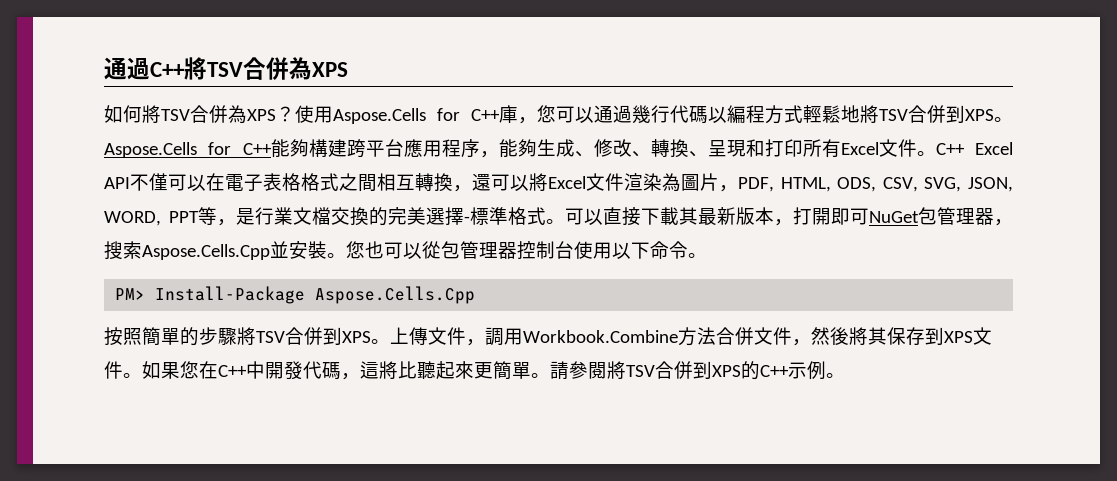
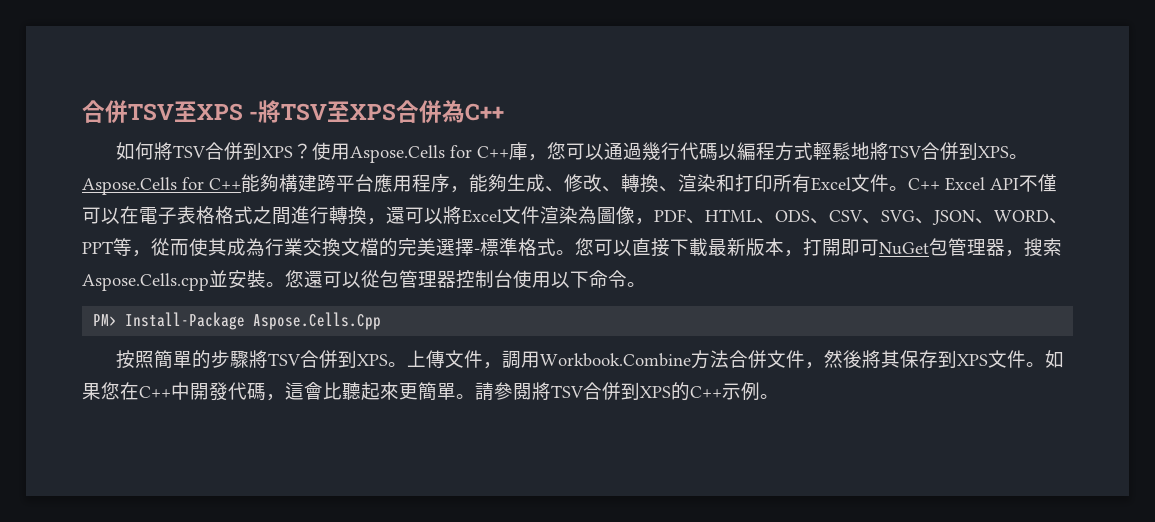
- 通過C++將TSV合併為XPS
+ 合併TSV至XPS -將TSV至XPS合併為C++
- 如何將TSV合併為XPS？
+ 如何將TSV合併到XPS？
- Aspose.Cells for C++能夠構建跨平台應用程序，能夠生成、修改、轉換、呈現和打印所有Excel文件。
+ Aspose.Cells for C++能夠構建跨平台應用程序，能夠生成、修改、轉換、渲染和打印所有Excel文件。
- C++ Excel API不僅可以在電子表格格式之間相互轉換，還可以將Excel文件渲染為圖片，PDF, HTML, ODS, CSV, SVG, JSON, WORD, PPT等，是行業文檔交換的完美選擇-標準格式。
+ C++ Excel API不僅可以在電子表格格式之間進行轉換，還可以將Excel文件渲染為圖像，PDF、HTML、ODS、CSV、SVG、JSON、WORD、PPT等，從而使其成為行業交換文檔的完美選擇-標準格式。
- 可以直接下載其最新版本，打開即可NuGet包管理器，搜索Aspose.Cells.Cpp並安裝。
+ 您可以直接下載最新版本，打開即可NuGet包管理器，搜索Aspose.Cells.cpp並安裝。
- 您也可以從包管理器控制台使用以下命令。
+ 您還可以從包管理器控制台使用以下命令。
- 如果您在C++中開發代碼，這將比聽起來更簡單。
+ 如果您在C++中開發代碼，這會比聽起來更簡單。

